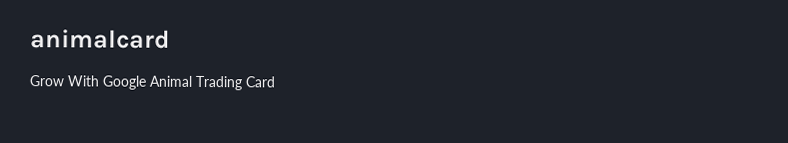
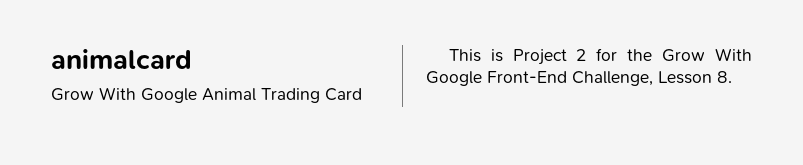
+ This is Project 2 for the Grow With Google Front-End Challenge, Lesson 8.

